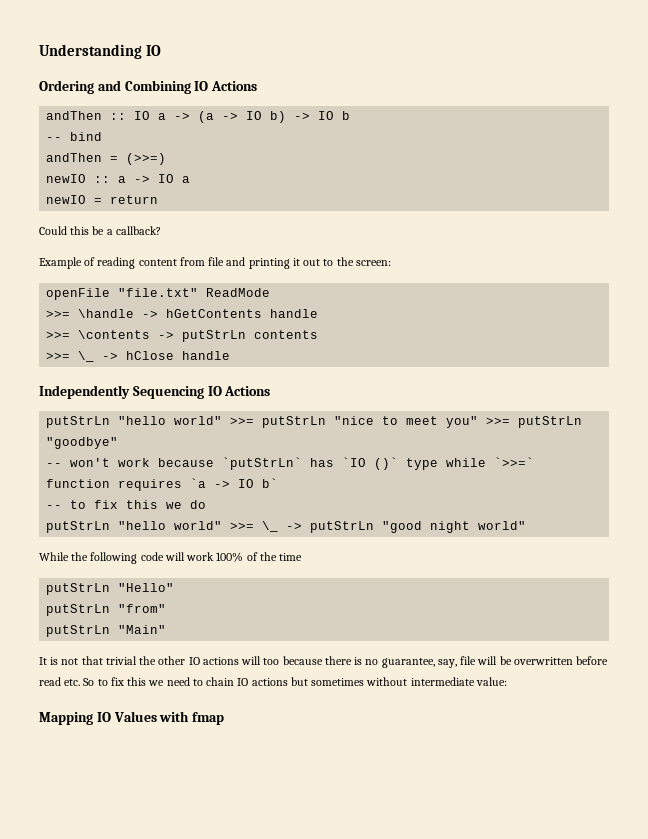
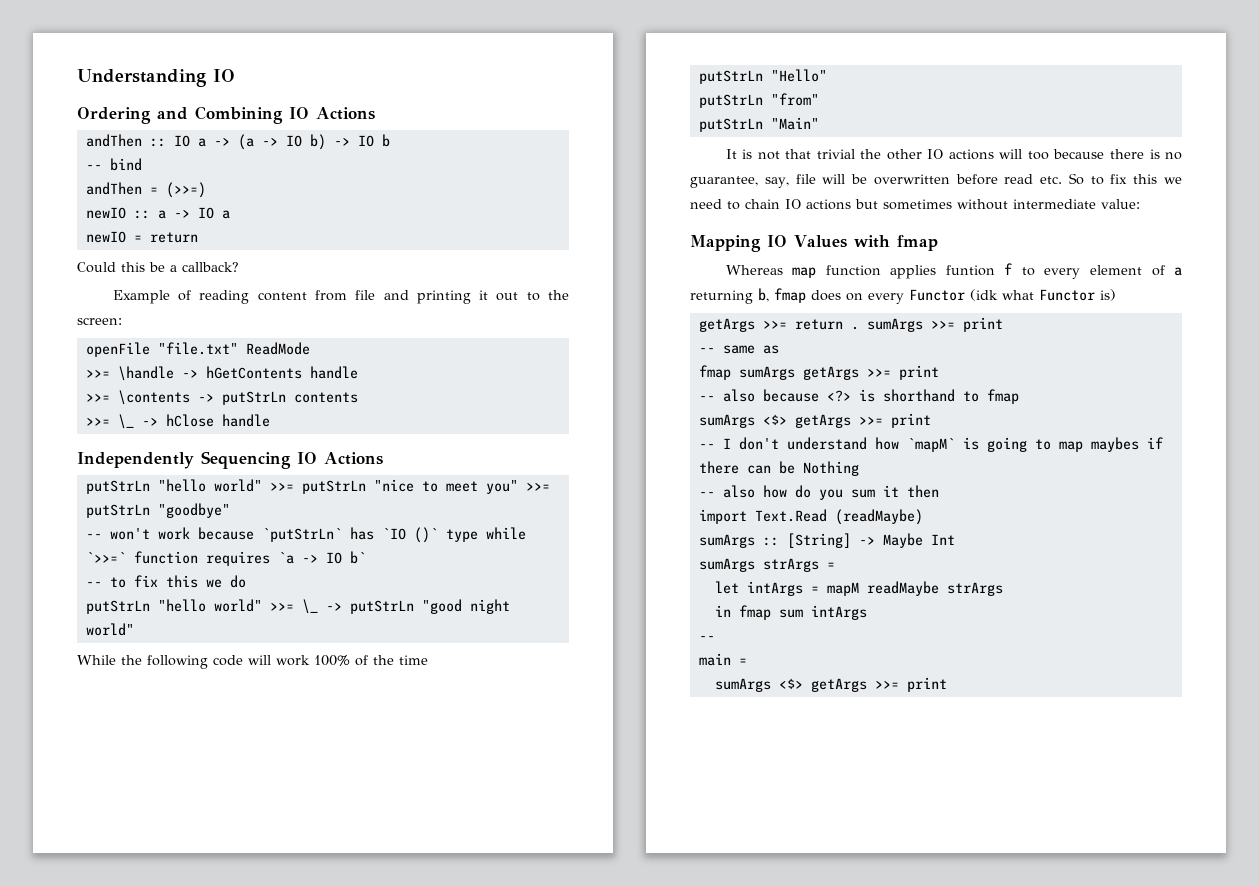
+ Whereas map function applies funtion f to every element of a returning b, fmap does on every Functor (idk what Functor is)
+ getArgs >>= return . sumArgs >>= print
+ -- same as
+ fmap sumArgs getArgs >>= print
+ -- also because <?> is shorthand to fmap
+ sumArgs <$> getArgs >>= print
+ -- I don't understand how `mapM` is going to map maybes if there can be Nothing
+ -- also how do you sum it then
+ import Text.Read (readMaybe)
+ sumArgs :: [String] -> Maybe Int
+ sumArgs strArgs =
+ let intArgs = mapM readMaybe strArgs
+ in fmap sum intArgs
+ --
+ main =
+ sumArgs <$> getArgs >>= print

